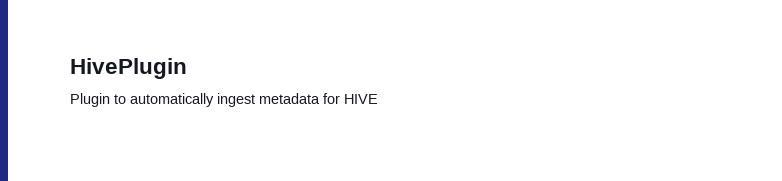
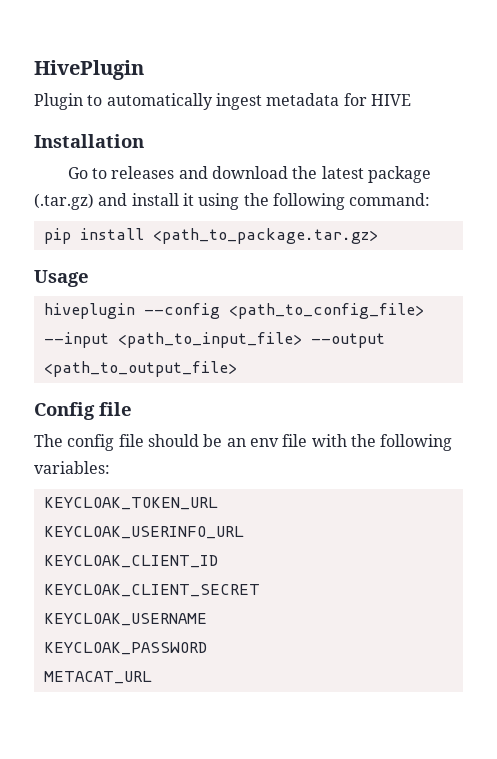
+ Installation
+ Go to releases and download the latest package (.tar.gz) and install it using the following command:
+ pip install <path_to_package.tar.gz>
+ Usage
+ hiveplugin --config <path_to_config_file> --input <path_to_input_file> --output <path_to_output_file>
+ Config file
+ The config file should be an env file with the following variables:
+ KEYCLOAK_TOKEN_URL
+ KEYCLOAK_USERINFO_URL
+ KEYCLOAK_CLIENT_ID
+ KEYCLOAK_CLIENT_SECRET
+ KEYCLOAK_USERNAME
+ KEYCLOAK_PASSWORD
+ METACAT_URL

